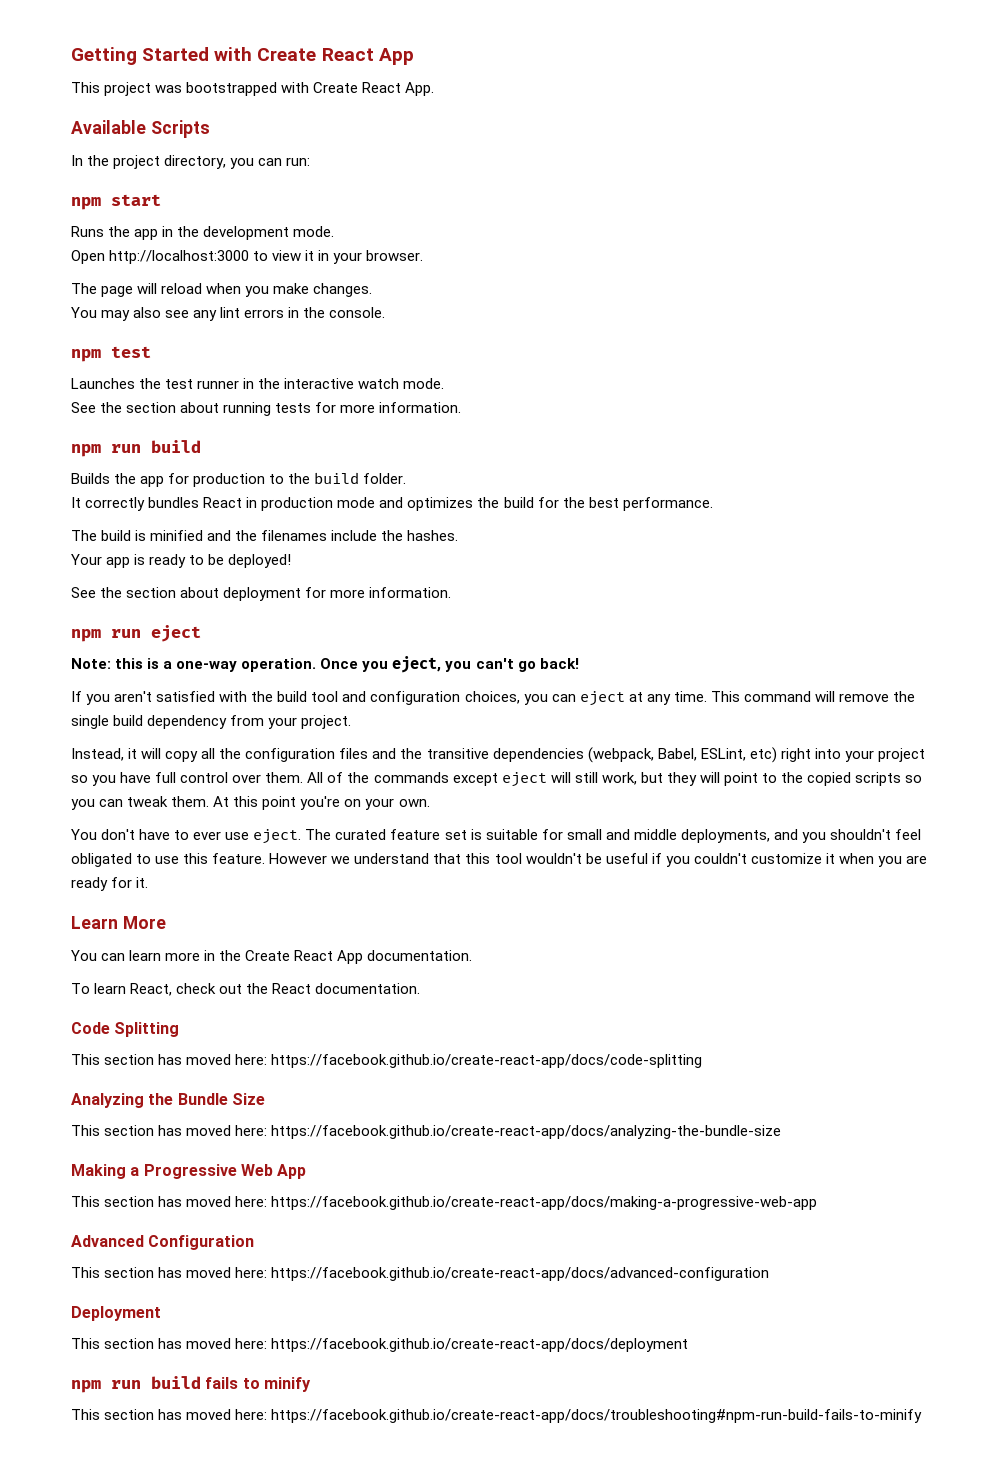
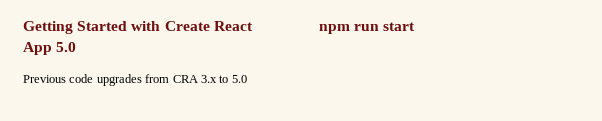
- Getting Started with Create React App
- This project was bootstrapped with Create React App.
- Available Scripts
- In the project directory, you can run:
- npm start
- Runs the app in the development mode.
- Open http://localhost:3000 to view it in your browser.
- The page will reload when you make changes.
- You may also see any lint errors in the console.
- npm test
- Launches the test runner in the interactive watch mode.
- See the section about running tests for more information.
- npm run build
- Builds the app for production to the build folder.
- It correctly bundles React in production mode and optimizes the build for the best performance.
- The build is minified and the filenames include the hashes.
- Your app is ready to be deployed!
- See the section about deployment for more information.
- npm run eject
- Note: this is a one-way operation. Once you eject, you can't go back!
- If you aren't satisfied with the build tool and configuration choices, you can eject at any time. This command will remove the single build dependency from your project.
- Instead, it will copy all the configuration files and the transitive dependencies (webpack, Babel, ESLint, etc) right into your project so you have full control over them. All of the commands except eject will still work, but they will point to the copied scripts so you can tweak them. At this point you're on your own.
- You don't have to ever use eject. The curated feature set is suitable for small and middle deployments, and you shouldn't feel obligated to use this feature. However we understand that this tool wouldn't be useful if you couldn't customize it when you are ready for it.
- Learn More
- You can learn more in the Create React App documentation.
- To learn React, check out the React documentation.
- Code Splitting
- This section has moved here: https://facebook.github.io/create-react-app/docs/code-splitting
- Analyzing the Bundle Size
- This section has moved here: https://facebook.github.io/create-react-app/docs/analyzing-the-bundle-size
- Making a Progressive Web App
- This section has moved here: https://facebook.github.io/create-react-app/docs/making-a-progressive-web-app
- Advanced Configuration
- This section has moved here: https://facebook.github.io/create-react-app/docs/advanced-configuration
- Deployment
- This section has moved here: https://facebook.github.io/create-react-app/docs/deployment
- npm run build fails to minify
- This section has moved here: https://facebook.github.io/create-react-app/docs/troubleshooting#npm-run-build-fails-to-minify
+ Getting Started with Create React App 5.0
+ Previous code upgrades from CRA 3.x to 5.0
+ npm run start

